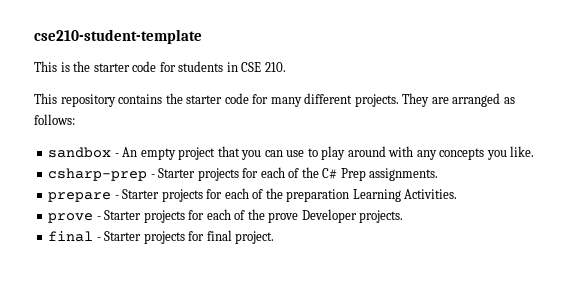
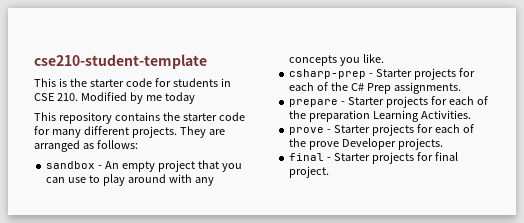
- This is the starter code for students in CSE 210.
+ This is the starter code for students in CSE 210. Modified by me today

